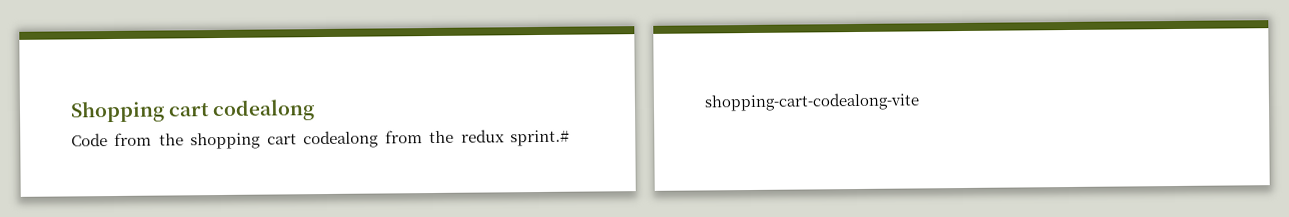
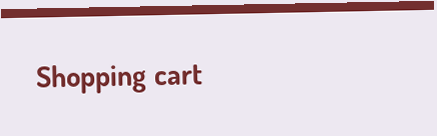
- Shopping cart codealong
- Code from the shopping cart codealong from the redux sprint.# shopping-cart-codealong-vite
+ Shopping cart

